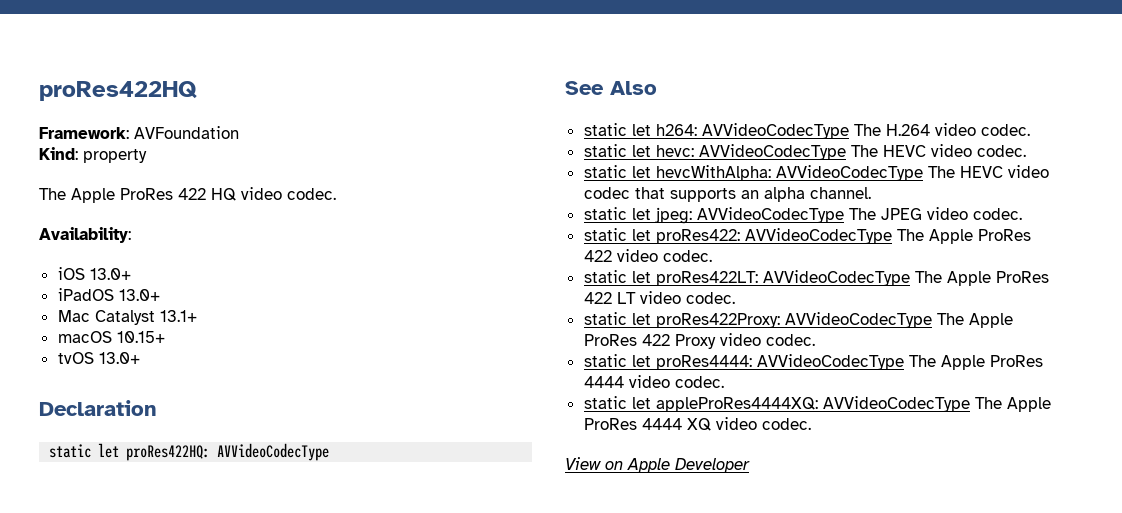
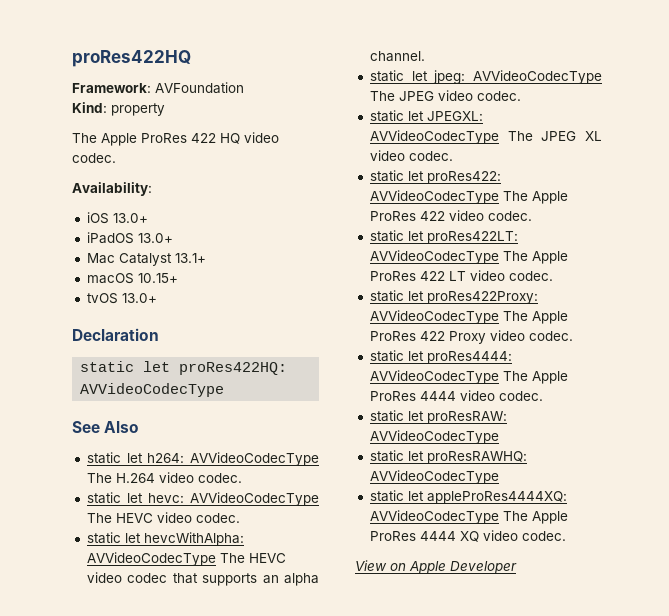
+ static let JPEGXL: AVVideoCodecType The JPEG XL video codec.
+ static let proResRAW: AVVideoCodecType
+ static let proResRAWHQ: AVVideoCodecType

